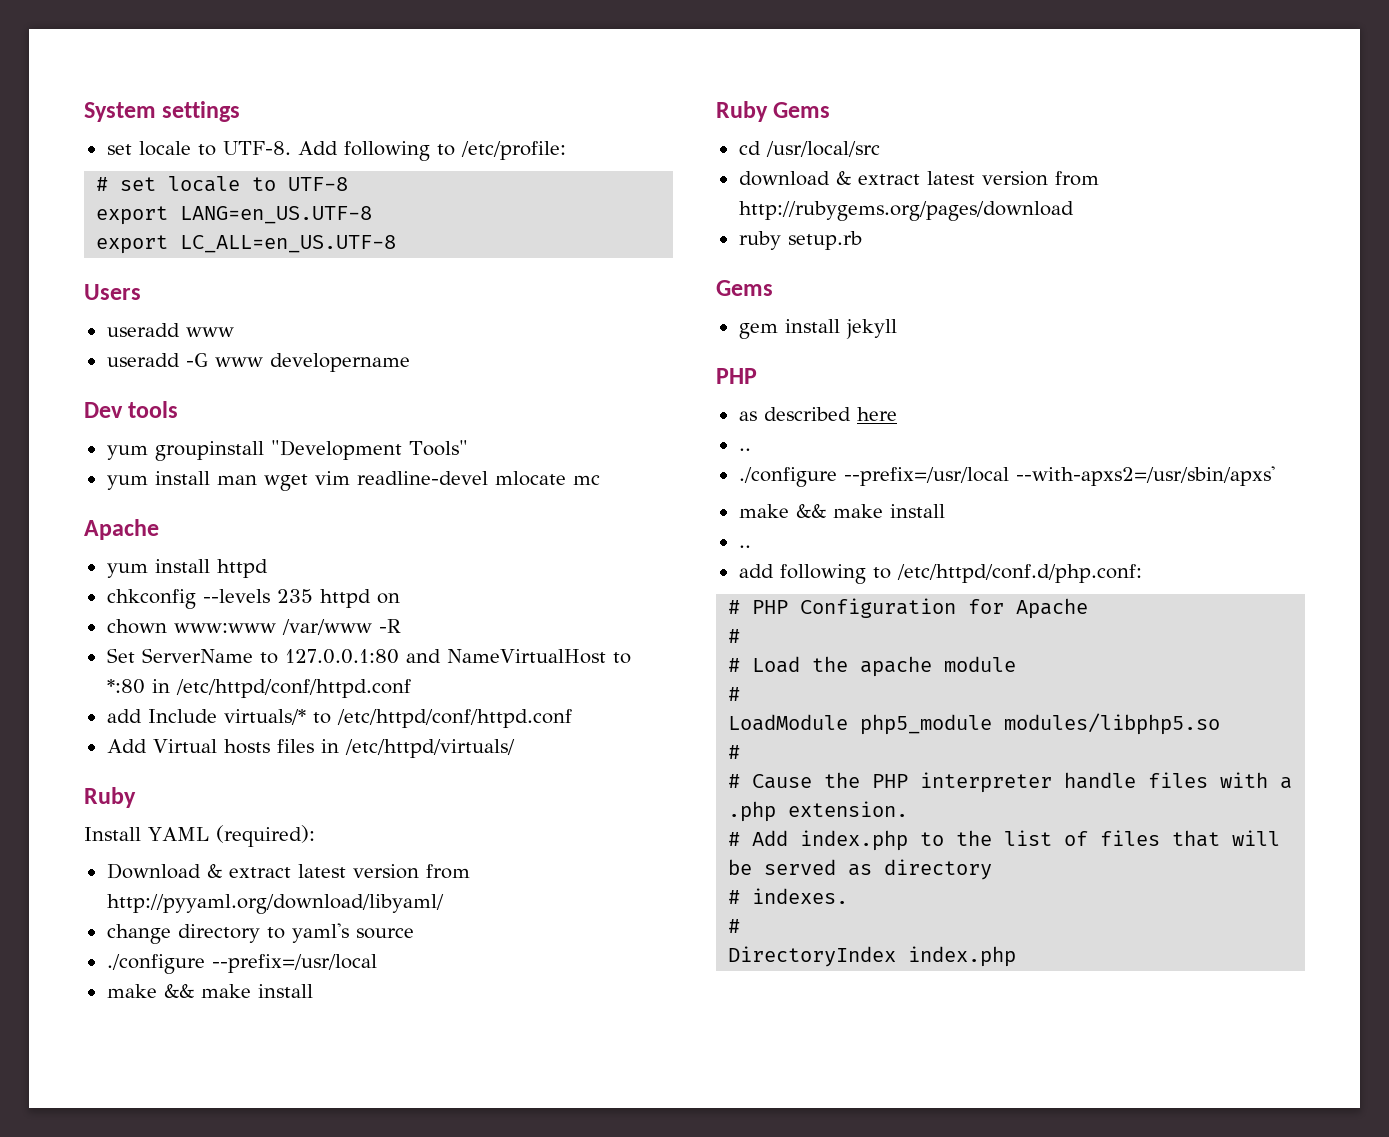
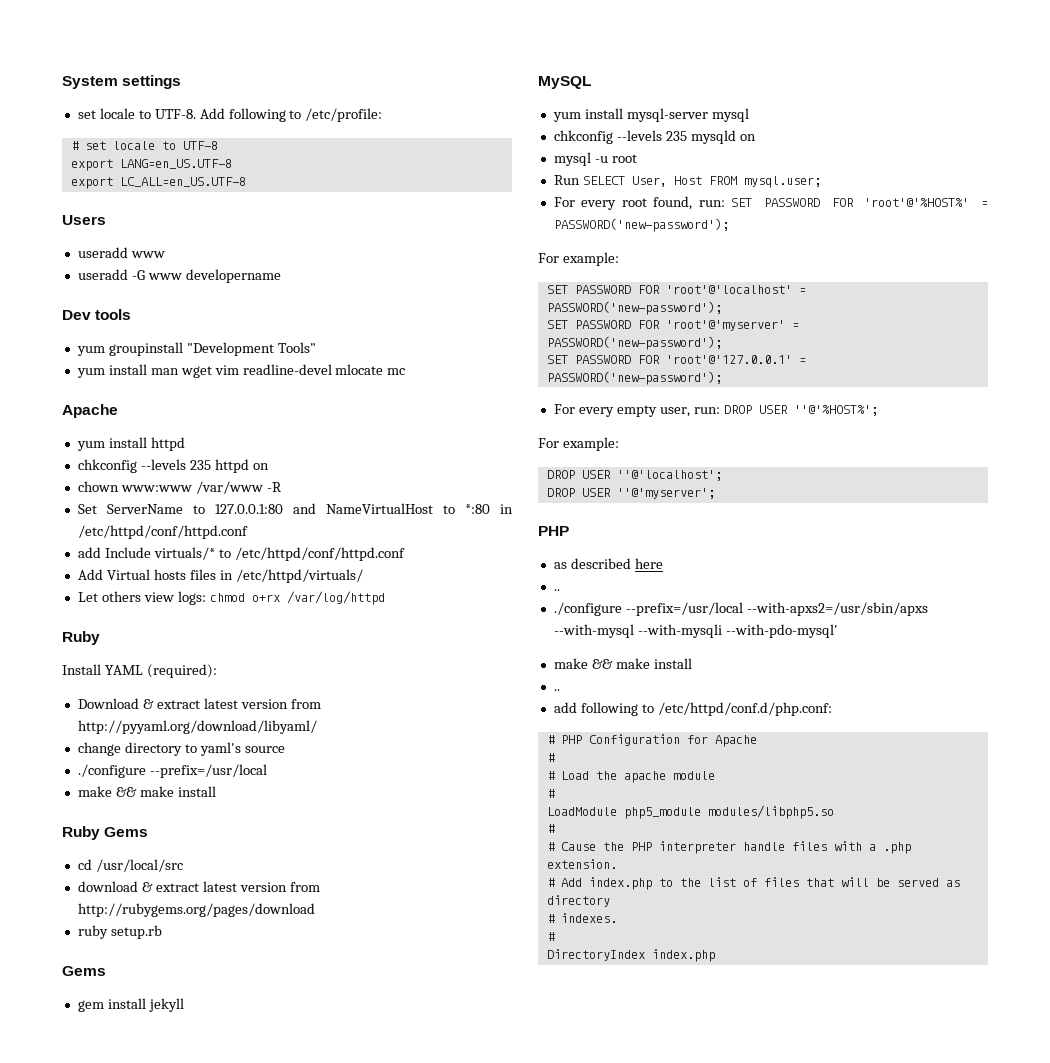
+ Let others view logs: chmod o+rx /var/log/httpd
+ MySQL
+ yum install mysql-server mysql
+ chkconfig --levels 235 mysqld on
+ mysql -u root
+ Run SELECT User, Host FROM mysql.user;
+ For every root found, run: SET PASSWORD FOR 'root'@'%HOST%' = PASSWORD('new-password');
+ For example:
+ SET PASSWORD FOR 'root'@'localhost' = PASSWORD('new-password');
+ SET PASSWORD FOR 'root'@'myserver' = PASSWORD('new-password');
+ SET PASSWORD FOR 'root'@'127.0.0.1' = PASSWORD('new-password');
+ For every empty user, run: DROP USER ''@'%HOST%';
+ For example:
+ DROP USER ''@'localhost';
+ DROP USER ''@'myserver';
- ./configure --prefix=/usr/local --with-apxs2=/usr/sbin/apxs'
+ ./configure --prefix=/usr/local --with-apxs2=/usr/sbin/apxs --with-mysql --with-mysqli --with-pdo-mysql'

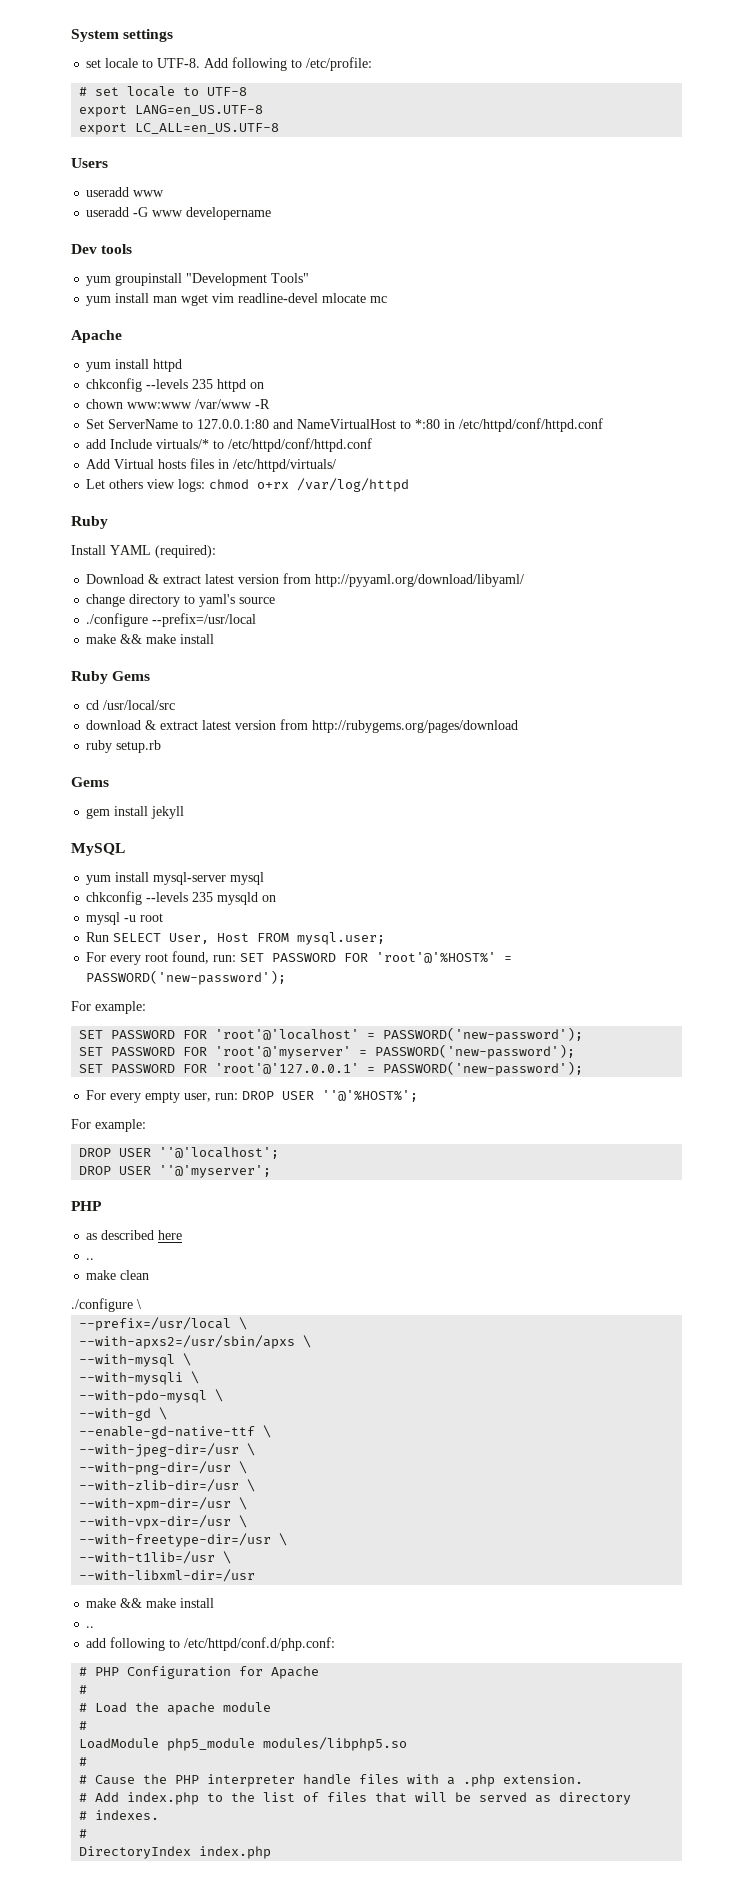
- ./configure --prefix=/usr/local --with-apxs2=/usr/sbin/apxs --with-mysql --with-mysqli --with-pdo-mysql'
+ make clean
+ ./configure \
+ --prefix=/usr/local \
+ --with-apxs2=/usr/sbin/apxs \
+ --with-mysql \
+ --with-mysqli \
+ --with-pdo-mysql \
+ --with-gd \
+ --enable-gd-native-ttf \
+ --with-jpeg-dir=/usr \
+ --with-png-dir=/usr \
+ --with-zlib-dir=/usr \
+ --with-xpm-dir=/usr \
+ --with-vpx-dir=/usr \
+ --with-freetype-dir=/usr \
+ --with-t1lib=/usr \
+ --with-libxml-dir=/usr

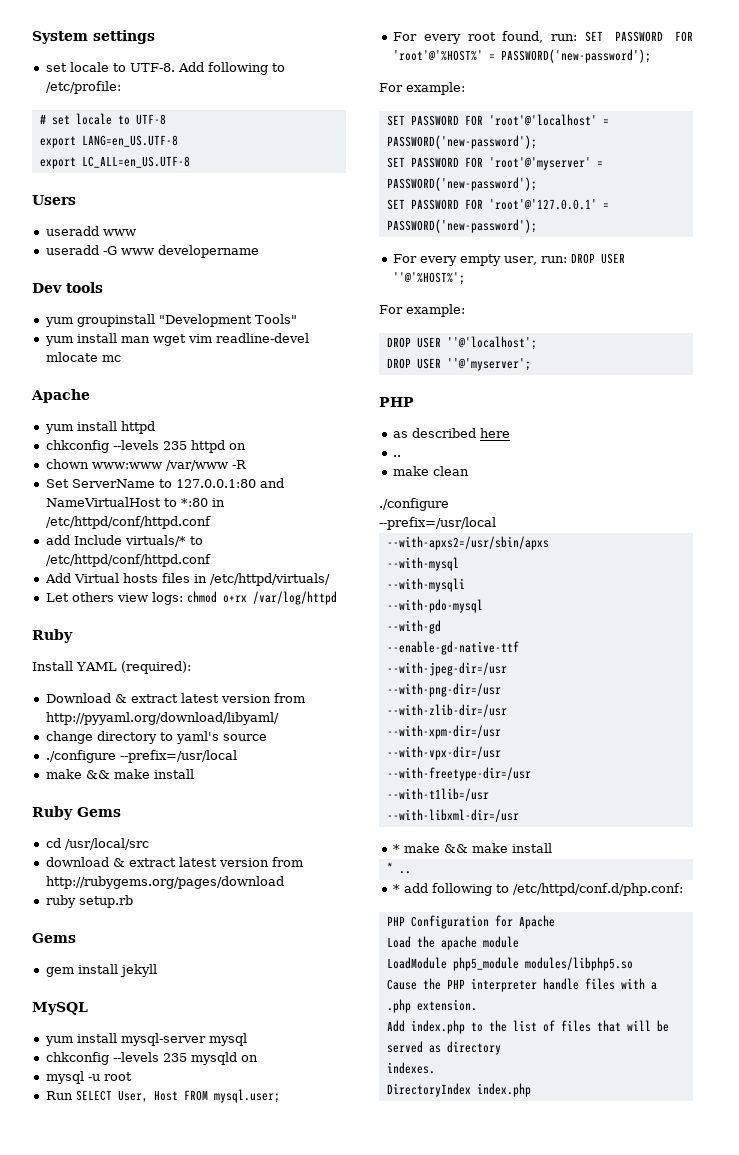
  make clean
- ./configure \
- --prefix=/usr/local \
+ ./configure
+ --prefix=/usr/local
- --with-apxs2=/usr/sbin/apxs \
+ --with-apxs2=/usr/sbin/apxs
- --with-mysql \
+ --with-mysql
- --with-mysqli \
+ --with-mysqli
- --with-pdo-mysql \
+ --with-pdo-mysql
- --with-gd \
+ --with-gd
- --enable-gd-native-ttf \
+ --enable-gd-native-ttf
- --with-jpeg-dir=/usr \
+ --with-jpeg-dir=/usr
- --with-png-dir=/usr \
+ --with-png-dir=/usr
- --with-zlib-dir=/usr \
+ --with-zlib-dir=/usr
- --with-xpm-dir=/usr \
+ --with-xpm-dir=/usr
- --with-vpx-dir=/usr \
+ --with-vpx-dir=/usr
- --with-freetype-dir=/usr \
+ --with-freetype-dir=/usr
- --with-t1lib=/usr \
+ --with-t1lib=/usr
  --with-libxml-dir=/usr
- make && make install
- ..
- add following to /etc/httpd/conf.d/php.conf:
+ * make && make install
+ * ..
+ * add following to /etc/httpd/conf.d/php.conf:
- # PHP Configuration for Apache
- #
- # Load the apache module
- #
+ PHP Configuration for Apache
+ Load the apache module
  LoadModule php5_module modules/libphp5.so
- #
- # Cause the PHP interpreter handle files with a .php extension.
+ Cause the PHP interpreter handle files with a .php extension.
- # Add index.php to the list of files that will be served as directory
+ Add index.php to the list of files that will be served as directory
- # indexes.
- #
+ indexes.

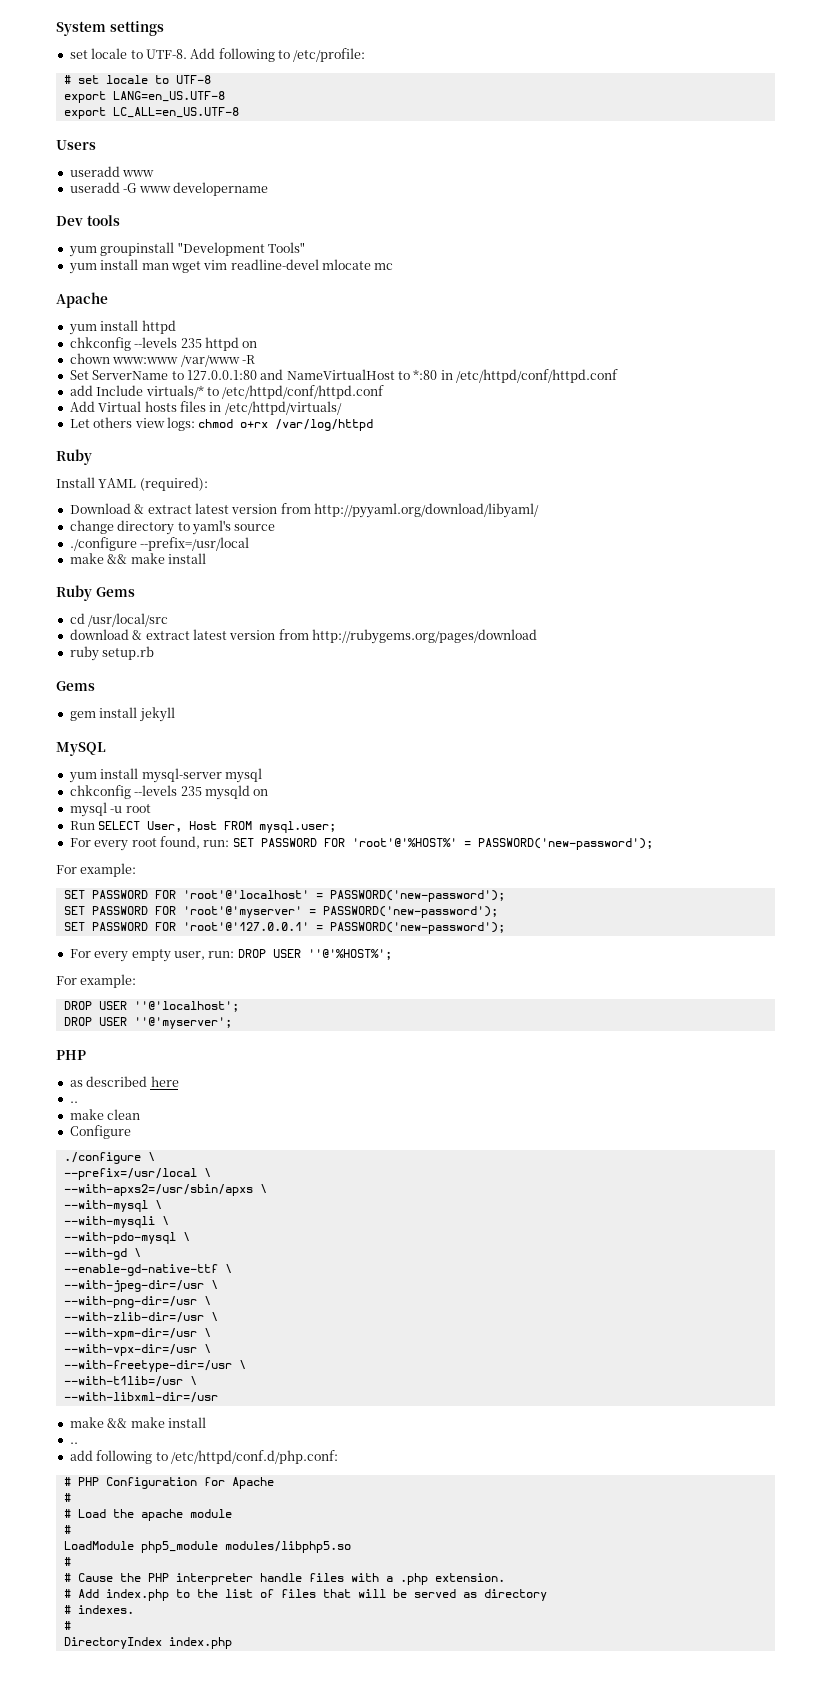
  make clean
- ./configure
- --prefix=/usr/local
+ Configure
+ ./configure \
+ --prefix=/usr/local \
- --with-apxs2=/usr/sbin/apxs
+ --with-apxs2=/usr/sbin/apxs \
- --with-mysql
+ --with-mysql \
- --with-mysqli
+ --with-mysqli \
- --with-pdo-mysql
+ --with-pdo-mysql \
- --with-gd
+ --with-gd \
- --enable-gd-native-ttf
+ --enable-gd-native-ttf \
- --with-jpeg-dir=/usr
+ --with-jpeg-dir=/usr \
- --with-png-dir=/usr
+ --with-png-dir=/usr \
- --with-zlib-dir=/usr
+ --with-zlib-dir=/usr \
- --with-xpm-dir=/usr
+ --with-xpm-dir=/usr \
- --with-vpx-dir=/usr
+ --with-vpx-dir=/usr \
- --with-freetype-dir=/usr
+ --with-freetype-dir=/usr \
- --with-t1lib=/usr
+ --with-t1lib=/usr \
  --with-libxml-dir=/usr
- * make && make install
- * ..
- * add following to /etc/httpd/conf.d/php.conf:
+ make && make install
+ ..
+ add following to /etc/httpd/conf.d/php.conf:
- PHP Configuration for Apache
- Load the apache module
+ # PHP Configuration for Apache
+ #
+ # Load the apache module
+ #
  LoadModule php5_module modules/libphp5.so
- Cause the PHP interpreter handle files with a .php extension.
+ #
+ # Cause the PHP interpreter handle files with a .php extension.
- Add index.php to the list of files that will be served as directory
+ # Add index.php to the list of files that will be served as directory
- indexes.
+ # indexes.
+ #

